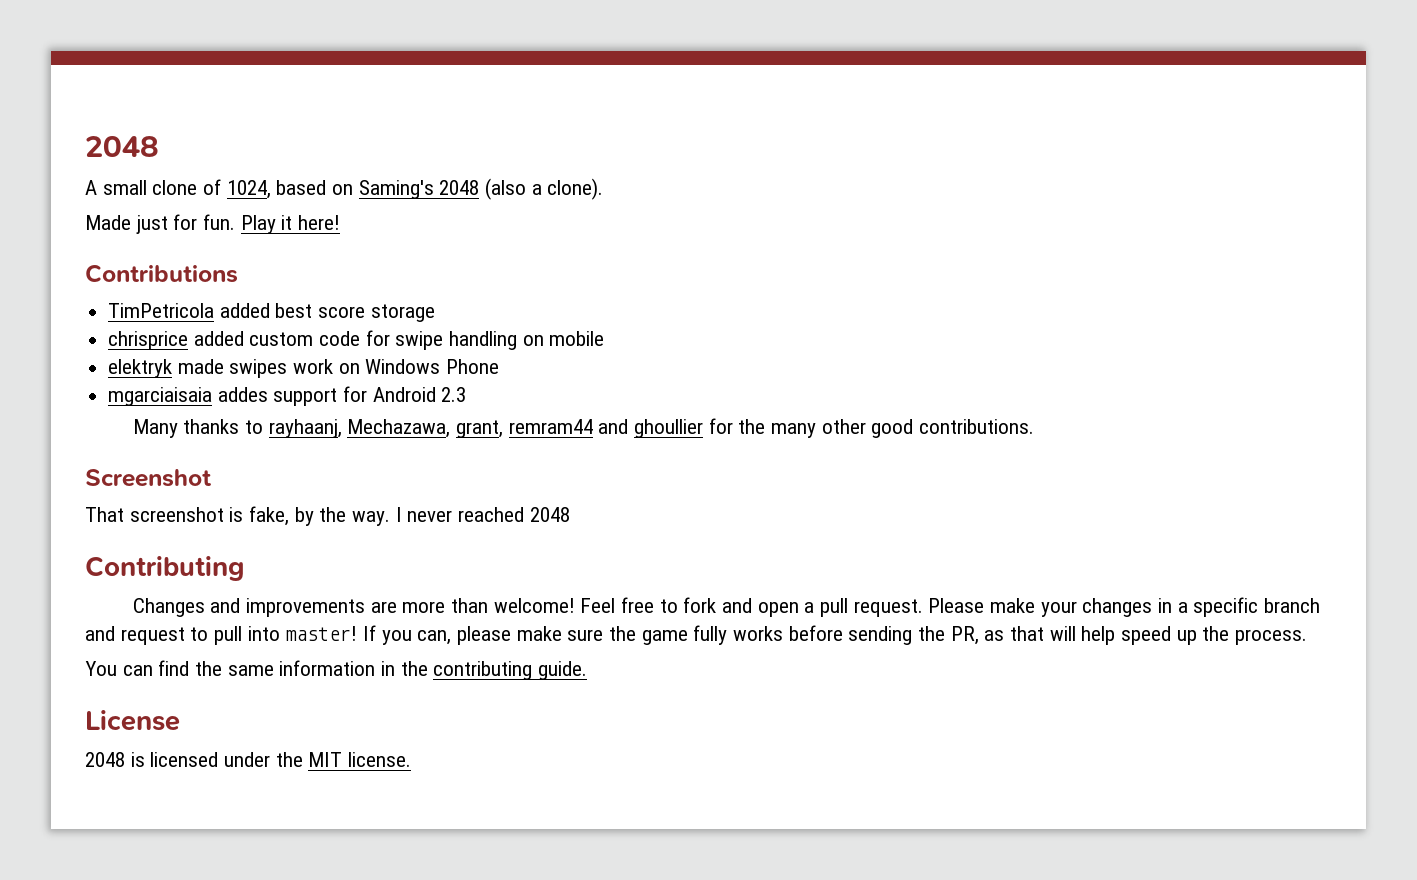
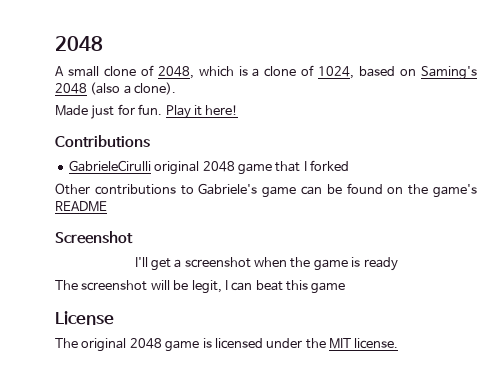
- A small clone of 1024, based on Saming's 2048 (also a clone).
+ A small clone of 2048, which is a clone of 1024, based on Saming's 2048 (also a clone).
- TimPetricola added best score storage
- chrisprice added custom code for swipe handling on mobile
- elektryk made swipes work on Windows Phone
- mgarciaisaia addes support for Android 2.3
- Many thanks to rayhaanj, Mechazawa, grant, remram44 and ghoullier for the many other good contributions.
+ GabrieleCirulli original 2048 game that I forked
+ Other contributions to Gabriele's game can be found on the game's README
  Screenshot
- That screenshot is fake, by the way. I never reached 2048
- Contributing
- Changes and improvements are more than welcome! Feel free to fork and open a pull request. Please make your changes in a specific branch and request to pull into master! If you can, please make sure the game fully works before sending the PR, as that will help speed up the process.
- You can find the same information in the contributing guide.
+ I'll get a screenshot when the game is ready
+ The screenshot will be legit, I can beat this game
  License
- 2048 is licensed under the MIT license.
+ The original 2048 game is licensed under the MIT license.

